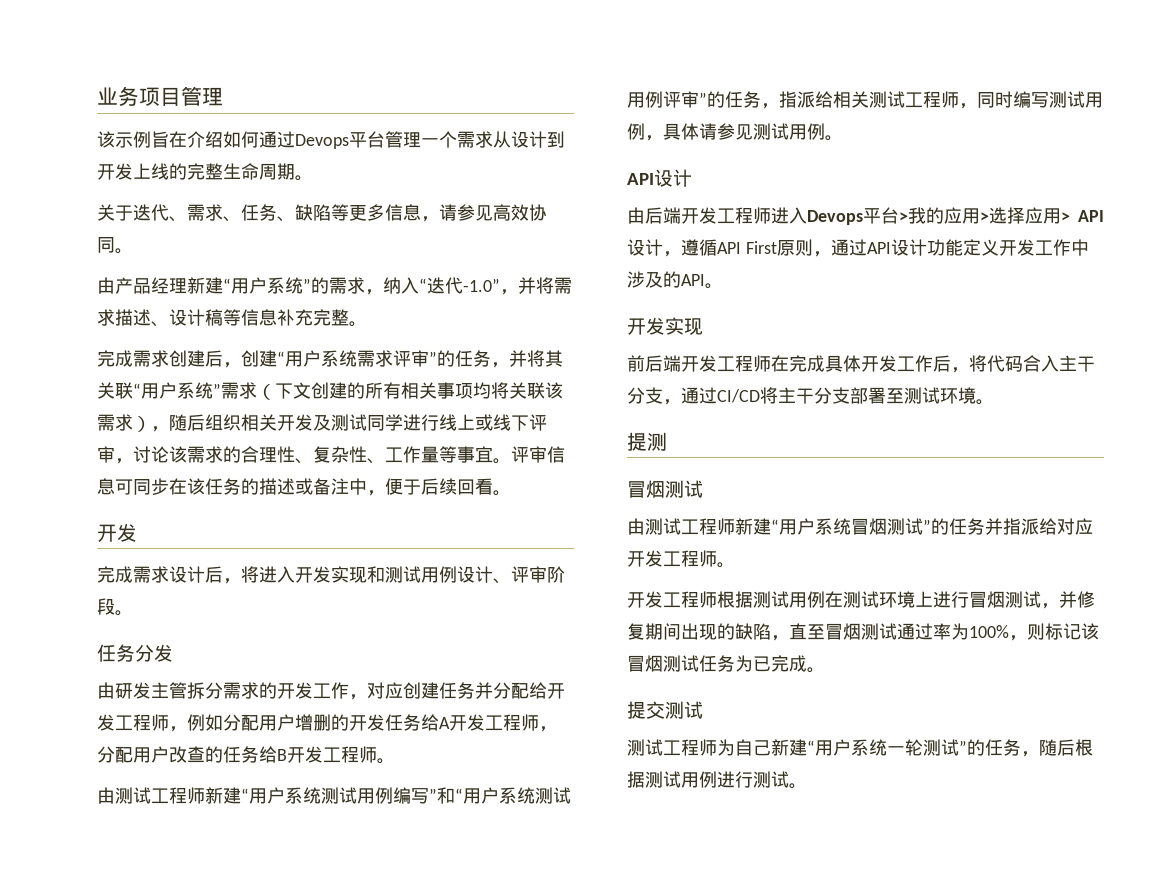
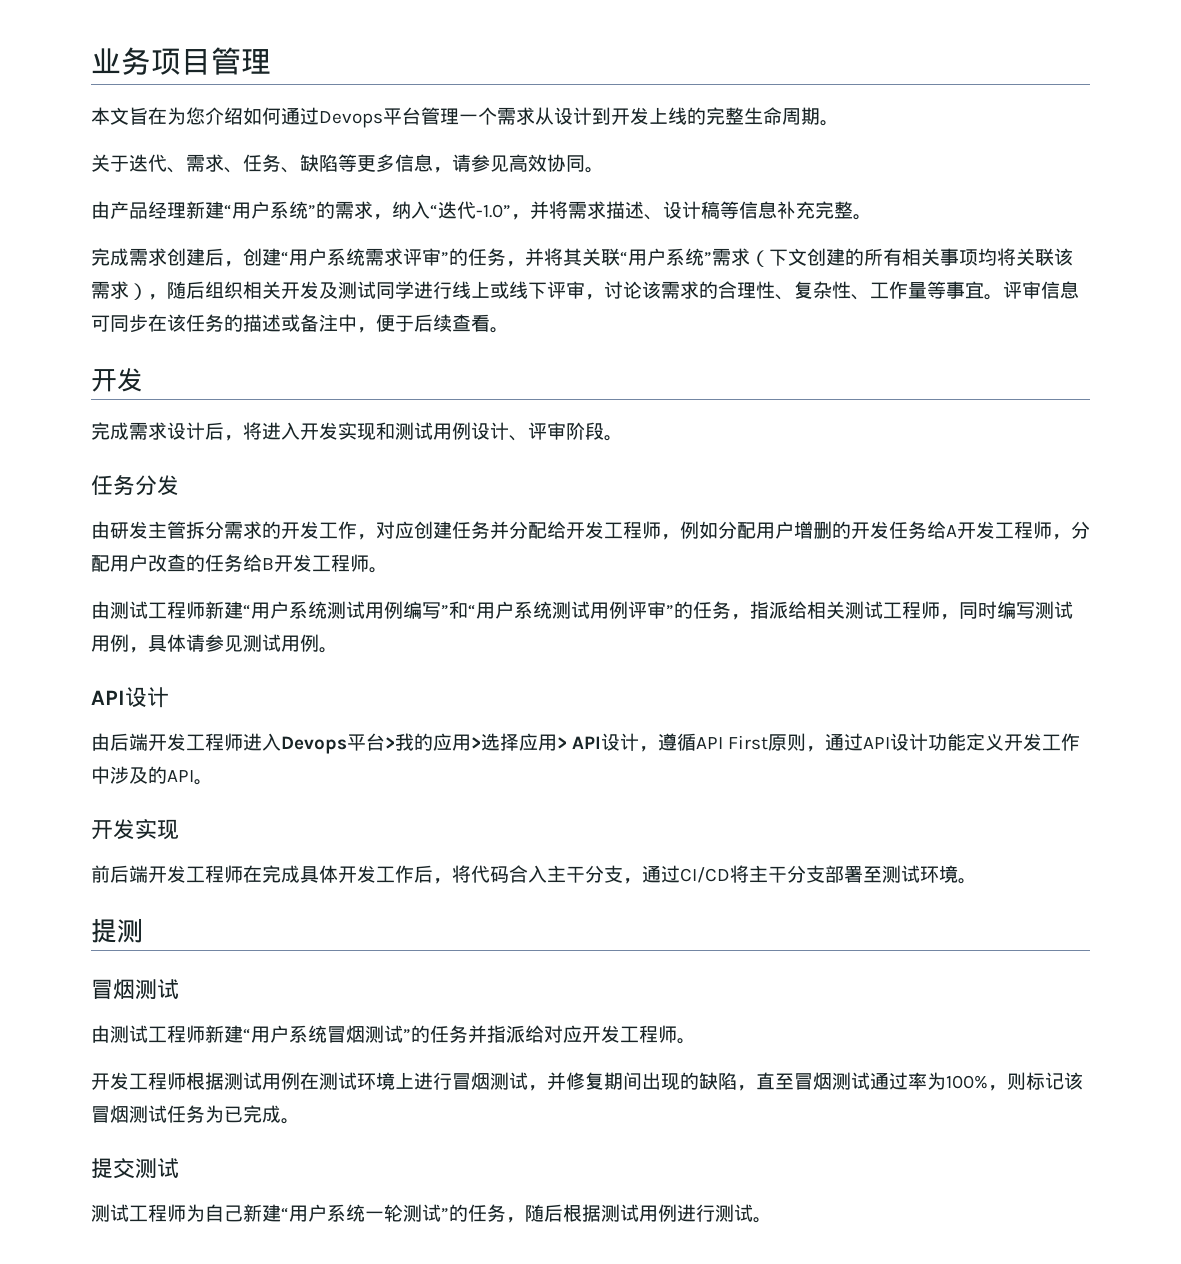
- 该示例旨在介绍如何通过Devops平台管理一个需求从设计到开发上线的完整生命周期。
+ 本文旨在为您介绍如何通过Devops平台管理一个需求从设计到开发上线的完整生命周期。
- 评审信息可同步在该任务的描述或备注中，便于后续回看。
+ 评审信息可同步在该任务的描述或备注中，便于后续查看。

